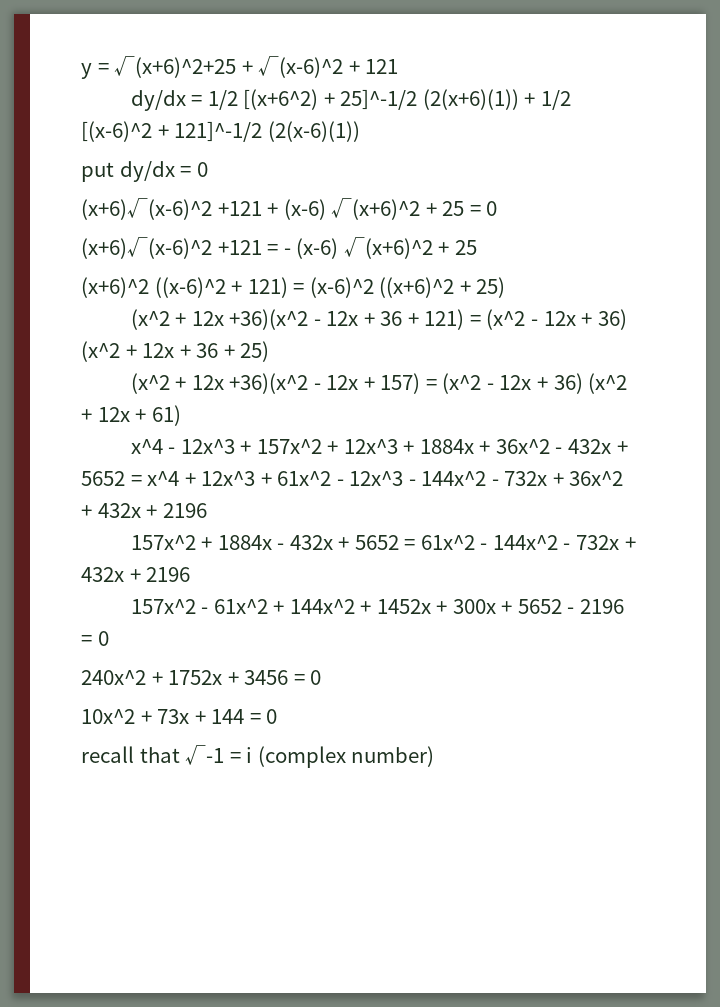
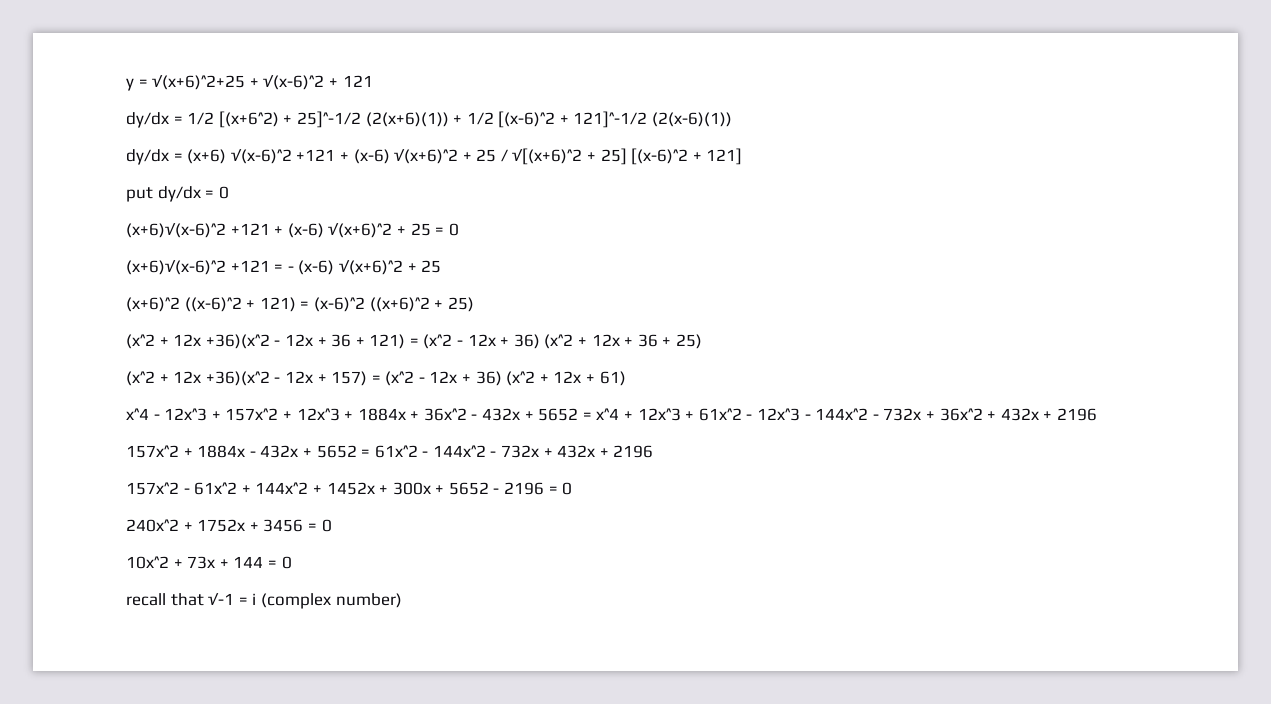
+ dy/dx = (x+6) √(x-6)^2 +121 + (x-6) √(x+6)^2 + 25 / √[(x+6)^2 + 25] [(x-6)^2 + 121]

